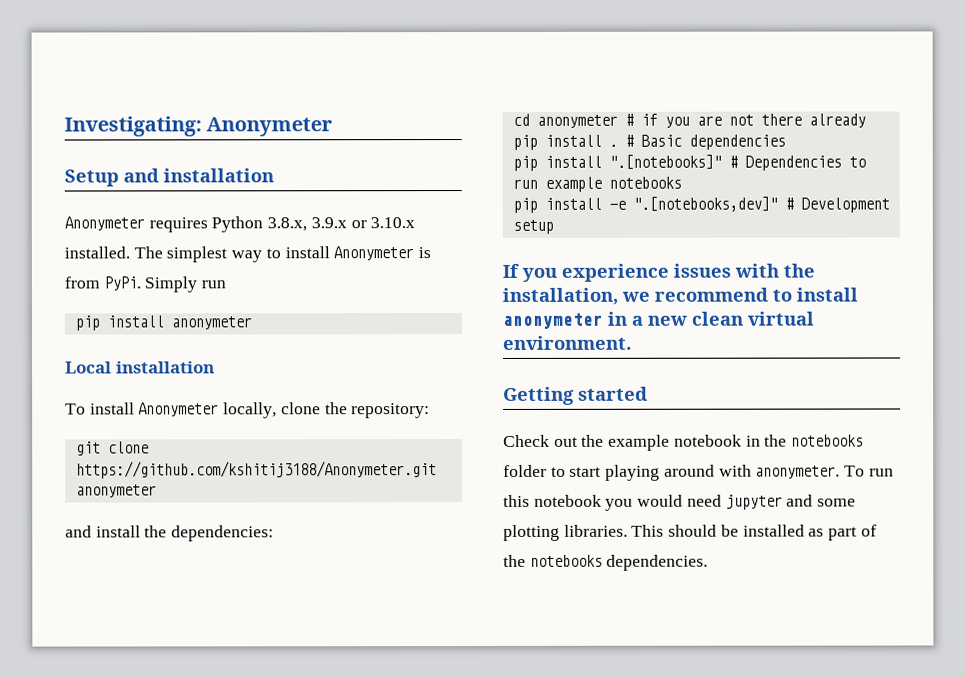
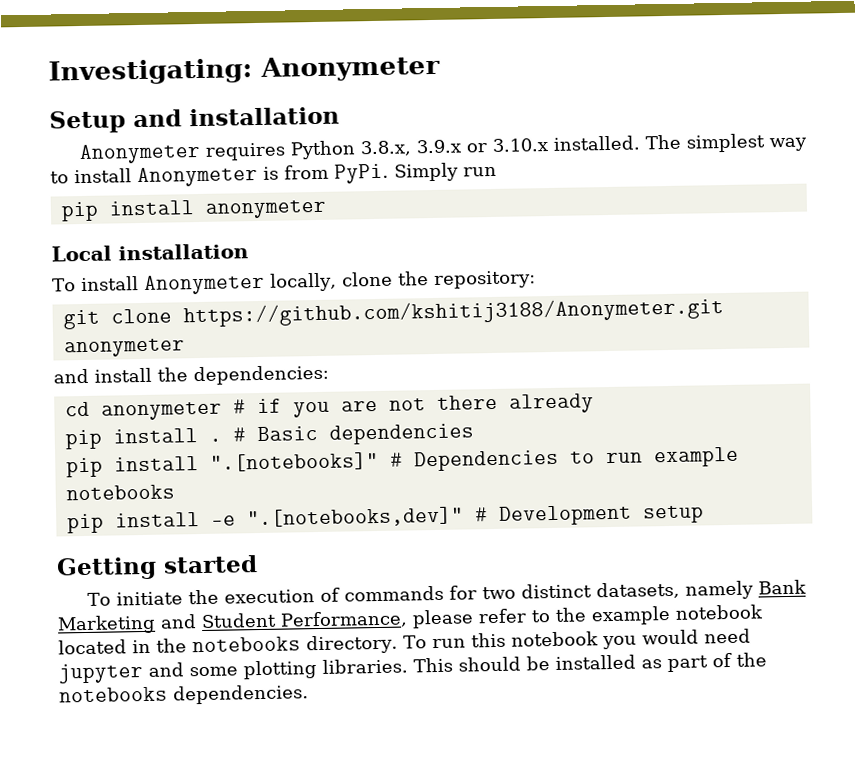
- If you experience issues with the installation, we recommend to install anonymeter in a new clean virtual environment.
  Getting started
- Check out the example notebook in the notebooks folder to start playing around with anonymeter.
+ To initiate the execution of commands for two distinct datasets, namely Bank Marketing and Student Performance, please refer to the example notebook located in the notebooks directory.

